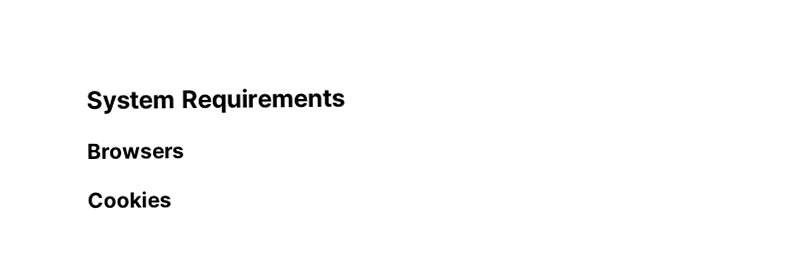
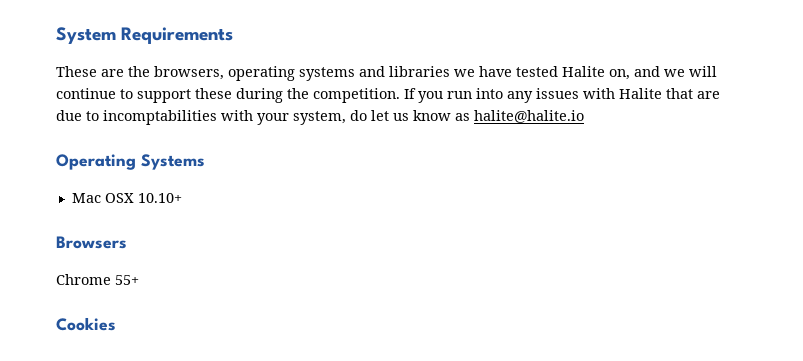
+ These are the browsers, operating systems and libraries we have tested Halite on, and we will continue to support these during the competition. If you run into any issues with Halite that are due to incomptabilities with your system, do let us know as halite@halite.io
+ Operating Systems
+ Mac OSX 10.10+
+ Chrome 55+

